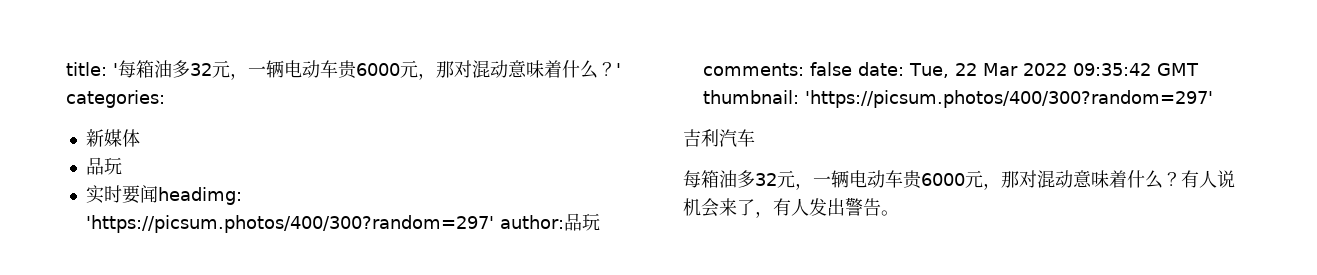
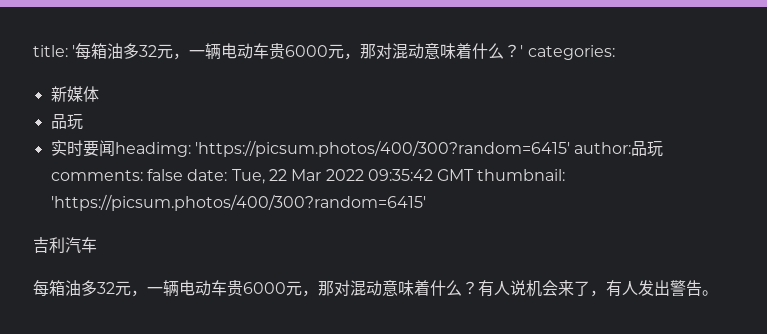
- 实时要闻headimg: 'https://picsum.photos/400/300?random=297' author:品玩comments: false date: Tue, 22 Mar 2022 09:35:42 GMT thumbnail: 'https://picsum.photos/400/300?random=297'
+ 实时要闻headimg: 'https://picsum.photos/400/300?random=6415' author:品玩comments: false date: Tue, 22 Mar 2022 09:35:42 GMT thumbnail: 'https://picsum.photos/400/300?random=6415'

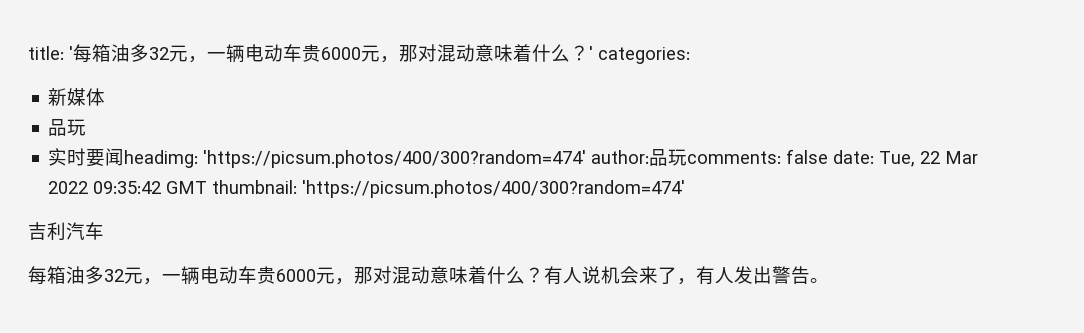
- 实时要闻headimg: 'https://picsum.photos/400/300?random=6415' author:品玩comments: false date: Tue, 22 Mar 2022 09:35:42 GMT thumbnail: 'https://picsum.photos/400/300?random=6415'
+ 实时要闻headimg: 'https://picsum.photos/400/300?random=474' author:品玩comments: false date: Tue, 22 Mar 2022 09:35:42 GMT thumbnail: 'https://picsum.photos/400/300?random=474'

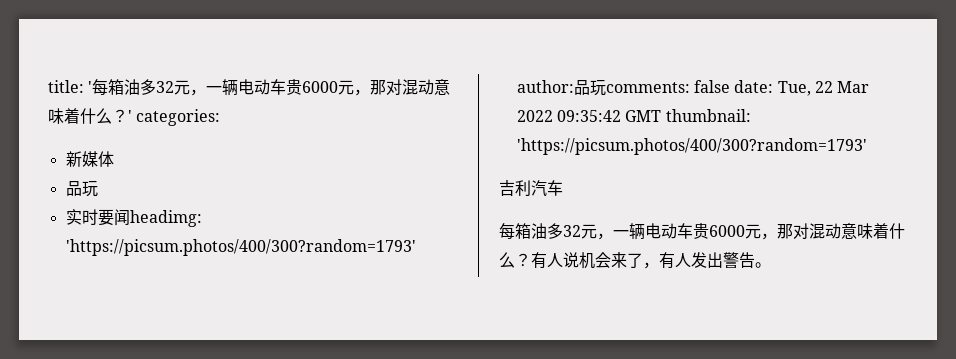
- 实时要闻headimg: 'https://picsum.photos/400/300?random=474' author:品玩comments: false date: Tue, 22 Mar 2022 09:35:42 GMT thumbnail: 'https://picsum.photos/400/300?random=474'
+ 实时要闻headimg: 'https://picsum.photos/400/300?random=1793' author:品玩comments: false date: Tue, 22 Mar 2022 09:35:42 GMT thumbnail: 'https://picsum.photos/400/300?random=1793'

